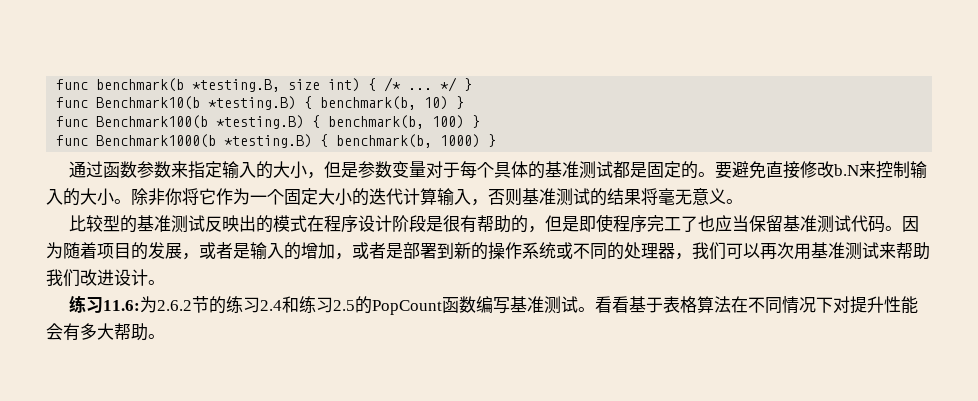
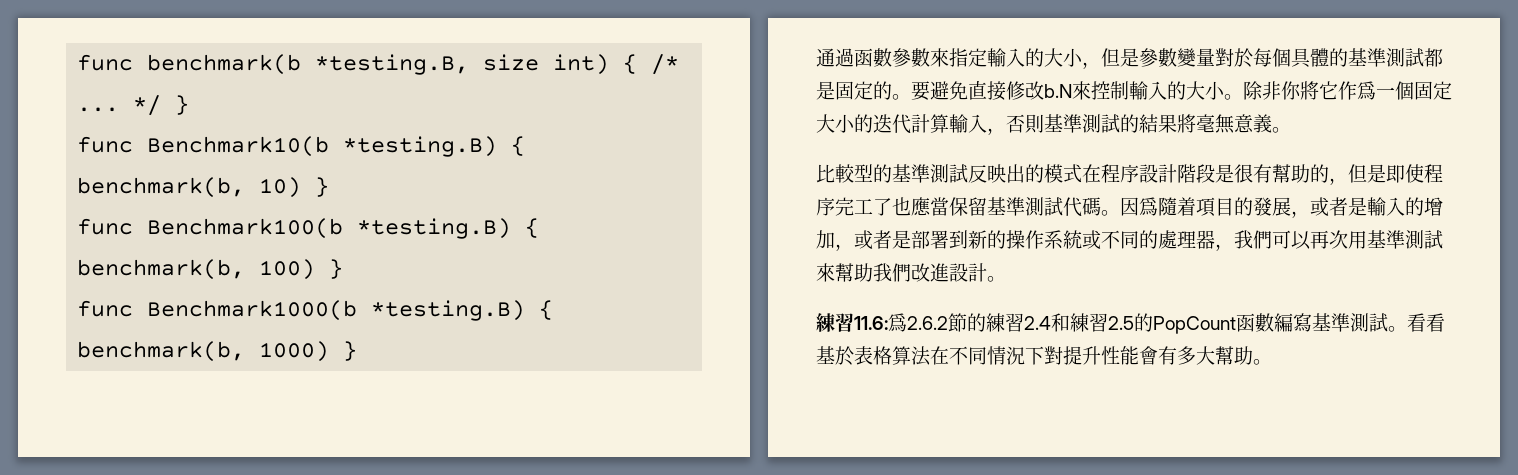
- 通过函数参数来指定输入的大小，但是参数变量对于每个具体的基准测试都是固定的。
+ 通過函數參數來指定輸入的大小，但是參數變量對於每個具體的基準測試都是固定的。
- 要避免直接修改b.N来控制输入的大小。
+ 要避免直接修改b.N來控制輸入的大小。
- 除非你将它作为一个固定大小的迭代计算输入，否则基准测试的结果将毫无意义。
- 比较型的基准测试反映出的模式在程序设计阶段是很有帮助的，但是即使程序完工了也应当保留基准测试代码。因为随着项目的发展，或者是输入的增加，或者是部署到新的操作系统或不同的处理器，我们可以再次用基准测试来帮助我们改进设计。
- 练习11.6:为2.6.2节的练习2.4和练习2.5的PopCount函数编写基准测试。
+ 除非你將它作爲一個固定大小的迭代計算輸入，否則基準測試的結果將毫無意義。
+ 比較型的基準測試反映出的模式在程序設計階段是很有幫助的，但是即使程序完工了也應當保留基準測試代碼。因爲隨着項目的發展，或者是輸入的增加，或者是部署到新的操作系統或不同的處理器，我們可以再次用基準測試來幫助我們改進設計。
+ 練習11.6:爲2.6.2節的練習2.4和練習2.5的PopCount函數編寫基準測試。
- 看看基于表格算法在不同情况下对提升性能会有多大帮助。
+ 看看基於表格算法在不同情況下對提升性能會有多大幫助。

